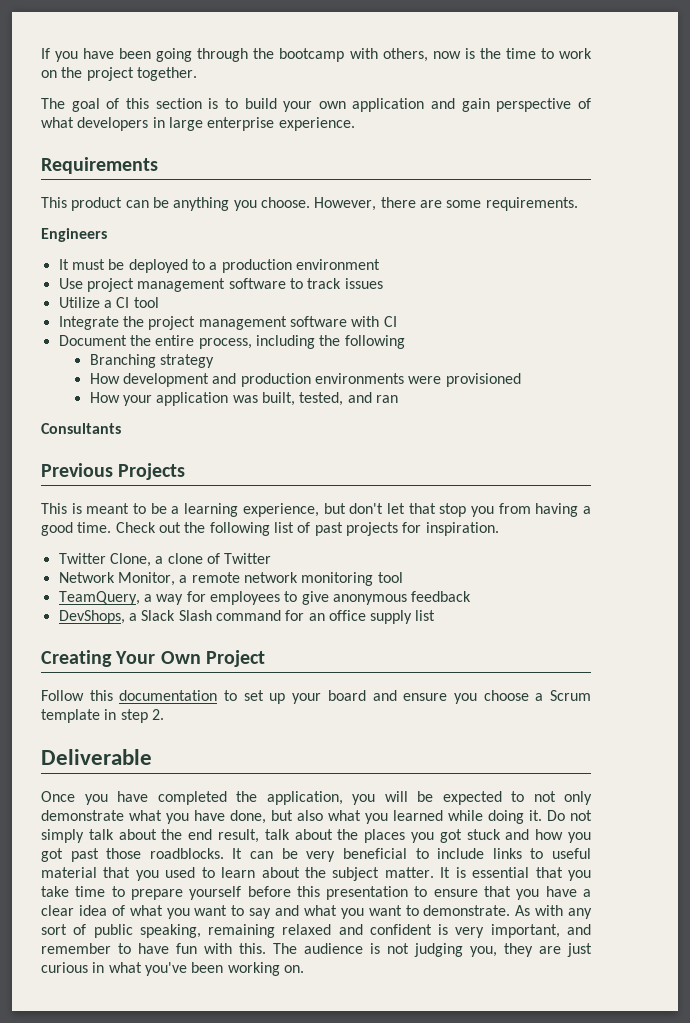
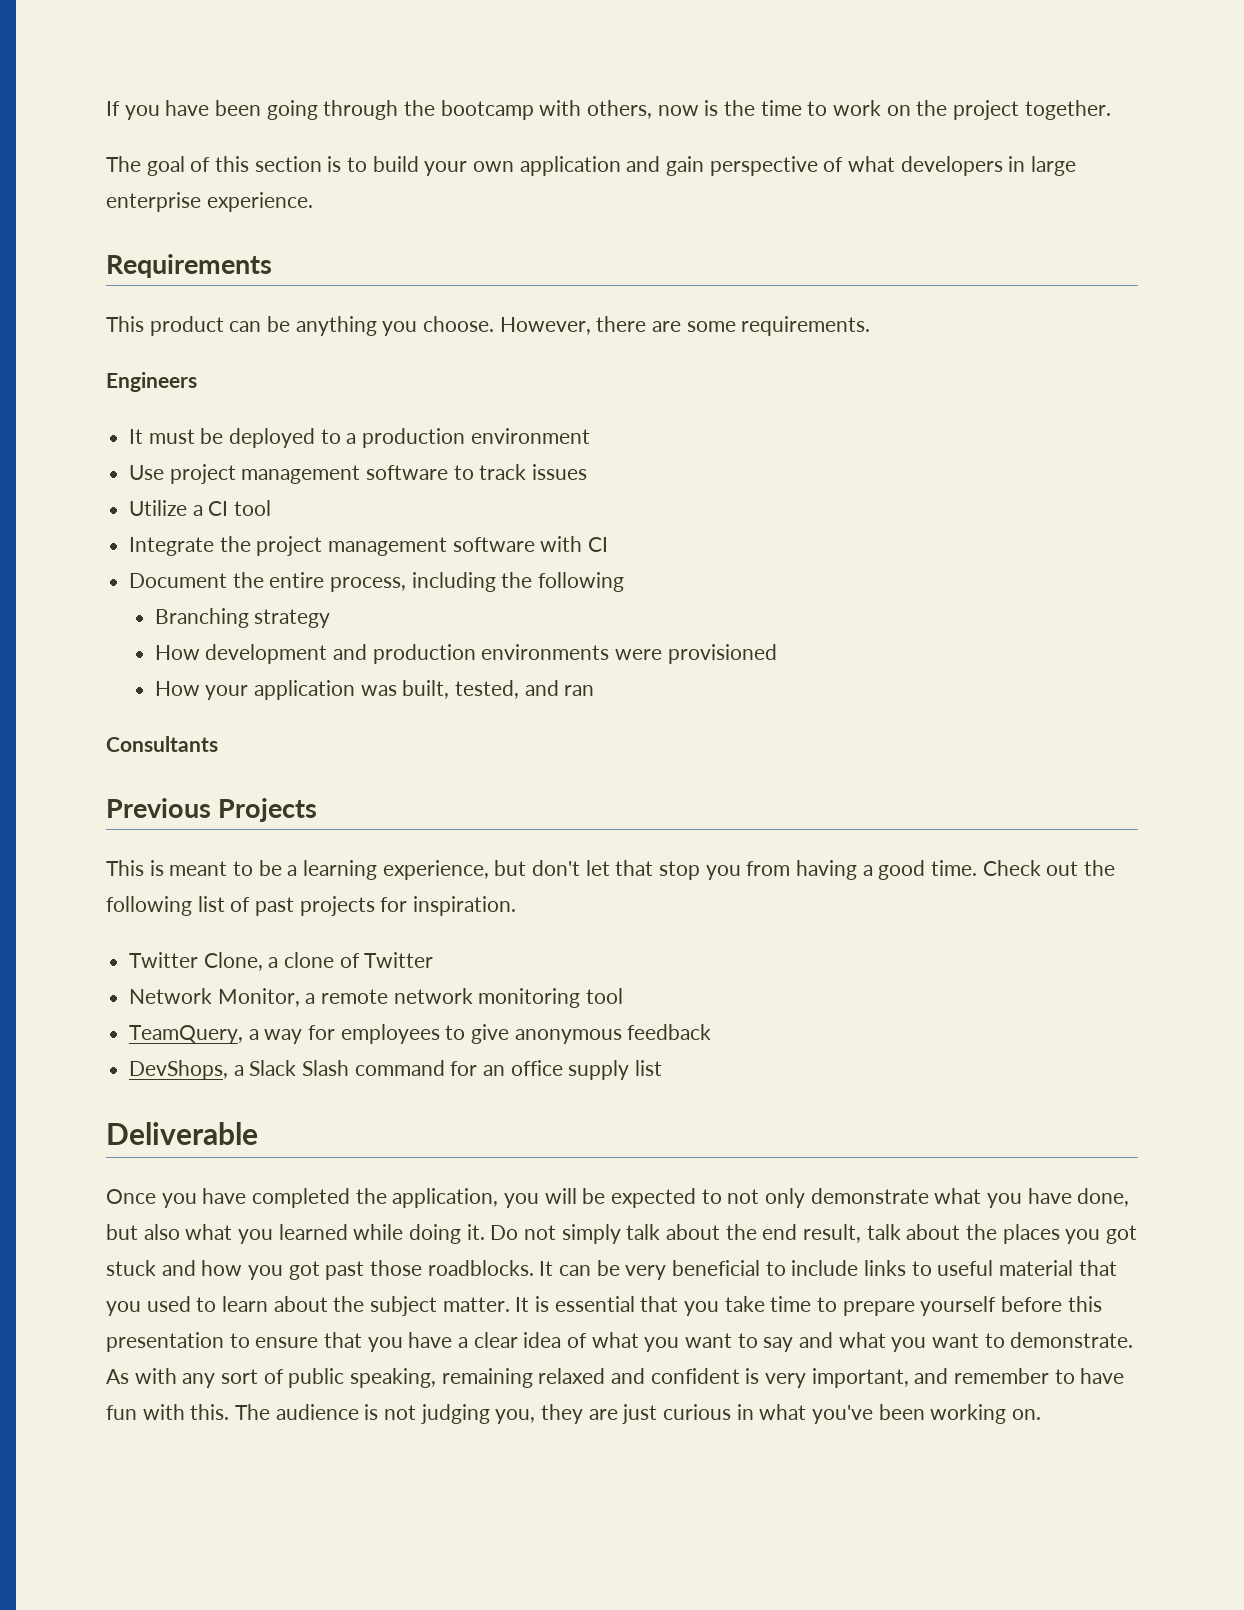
- Creating Your Own Project
- Follow this documentation to set up your board and ensure you choose a Scrum template in step 2.

